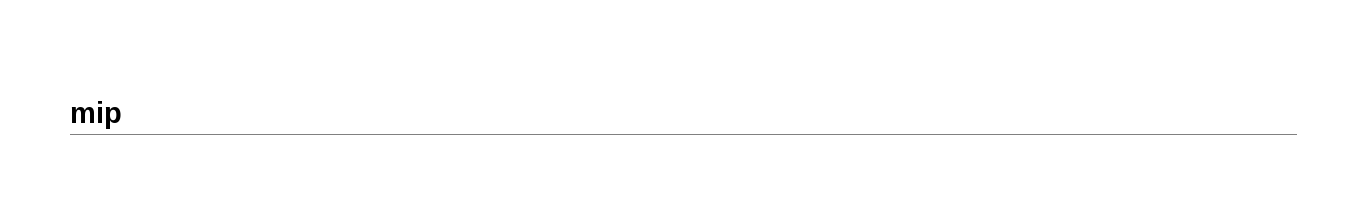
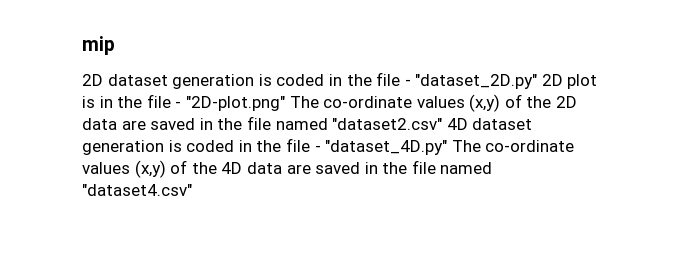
+ 2D dataset generation is coded in the file - "dataset_2D.py" 2D plot is in the file - "2D-plot.png" The co-ordinate values (x,y) of the 2D data are saved in the file named "dataset2.csv" 4D dataset generation is coded in the file - "dataset_4D.py" The co-ordinate values (x,y) of the 4D data are saved in the file named "dataset4.csv"

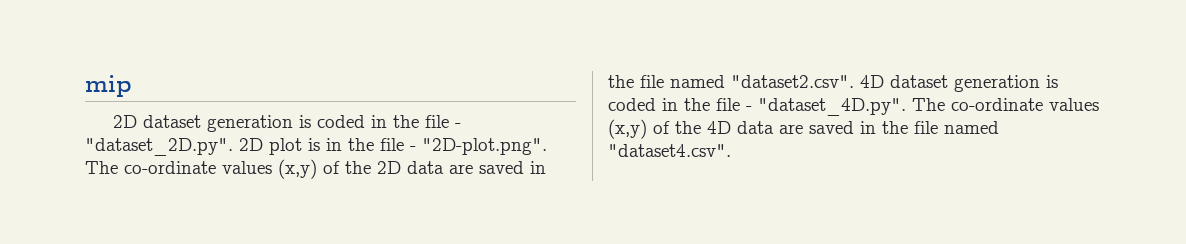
- 2D dataset generation is coded in the file - "dataset_2D.py" 2D plot is in the file - "2D-plot.png" The co-ordinate values (x,y) of the 2D data are saved in the file named "dataset2.csv" 4D dataset generation is coded in the file - "dataset_4D.py" The co-ordinate values (x,y) of the 4D data are saved in the file named "dataset4.csv"
+ 2D dataset generation is coded in the file - "dataset_2D.py". 2D plot is in the file - "2D-plot.png". The co-ordinate values (x,y) of the 2D data are saved in the file named "dataset2.csv". 4D dataset generation is coded in the file - "dataset_4D.py". The co-ordinate values (x,y) of the 4D data are saved in the file named "dataset4.csv".

